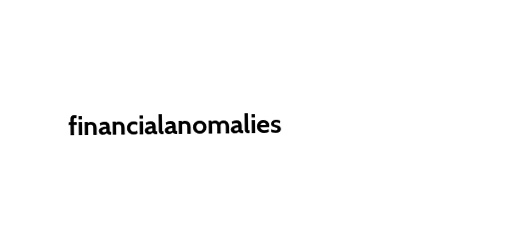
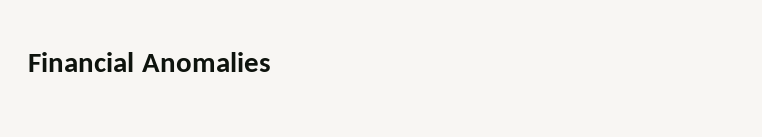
- financialanomalies
+ Financial Anomalies

